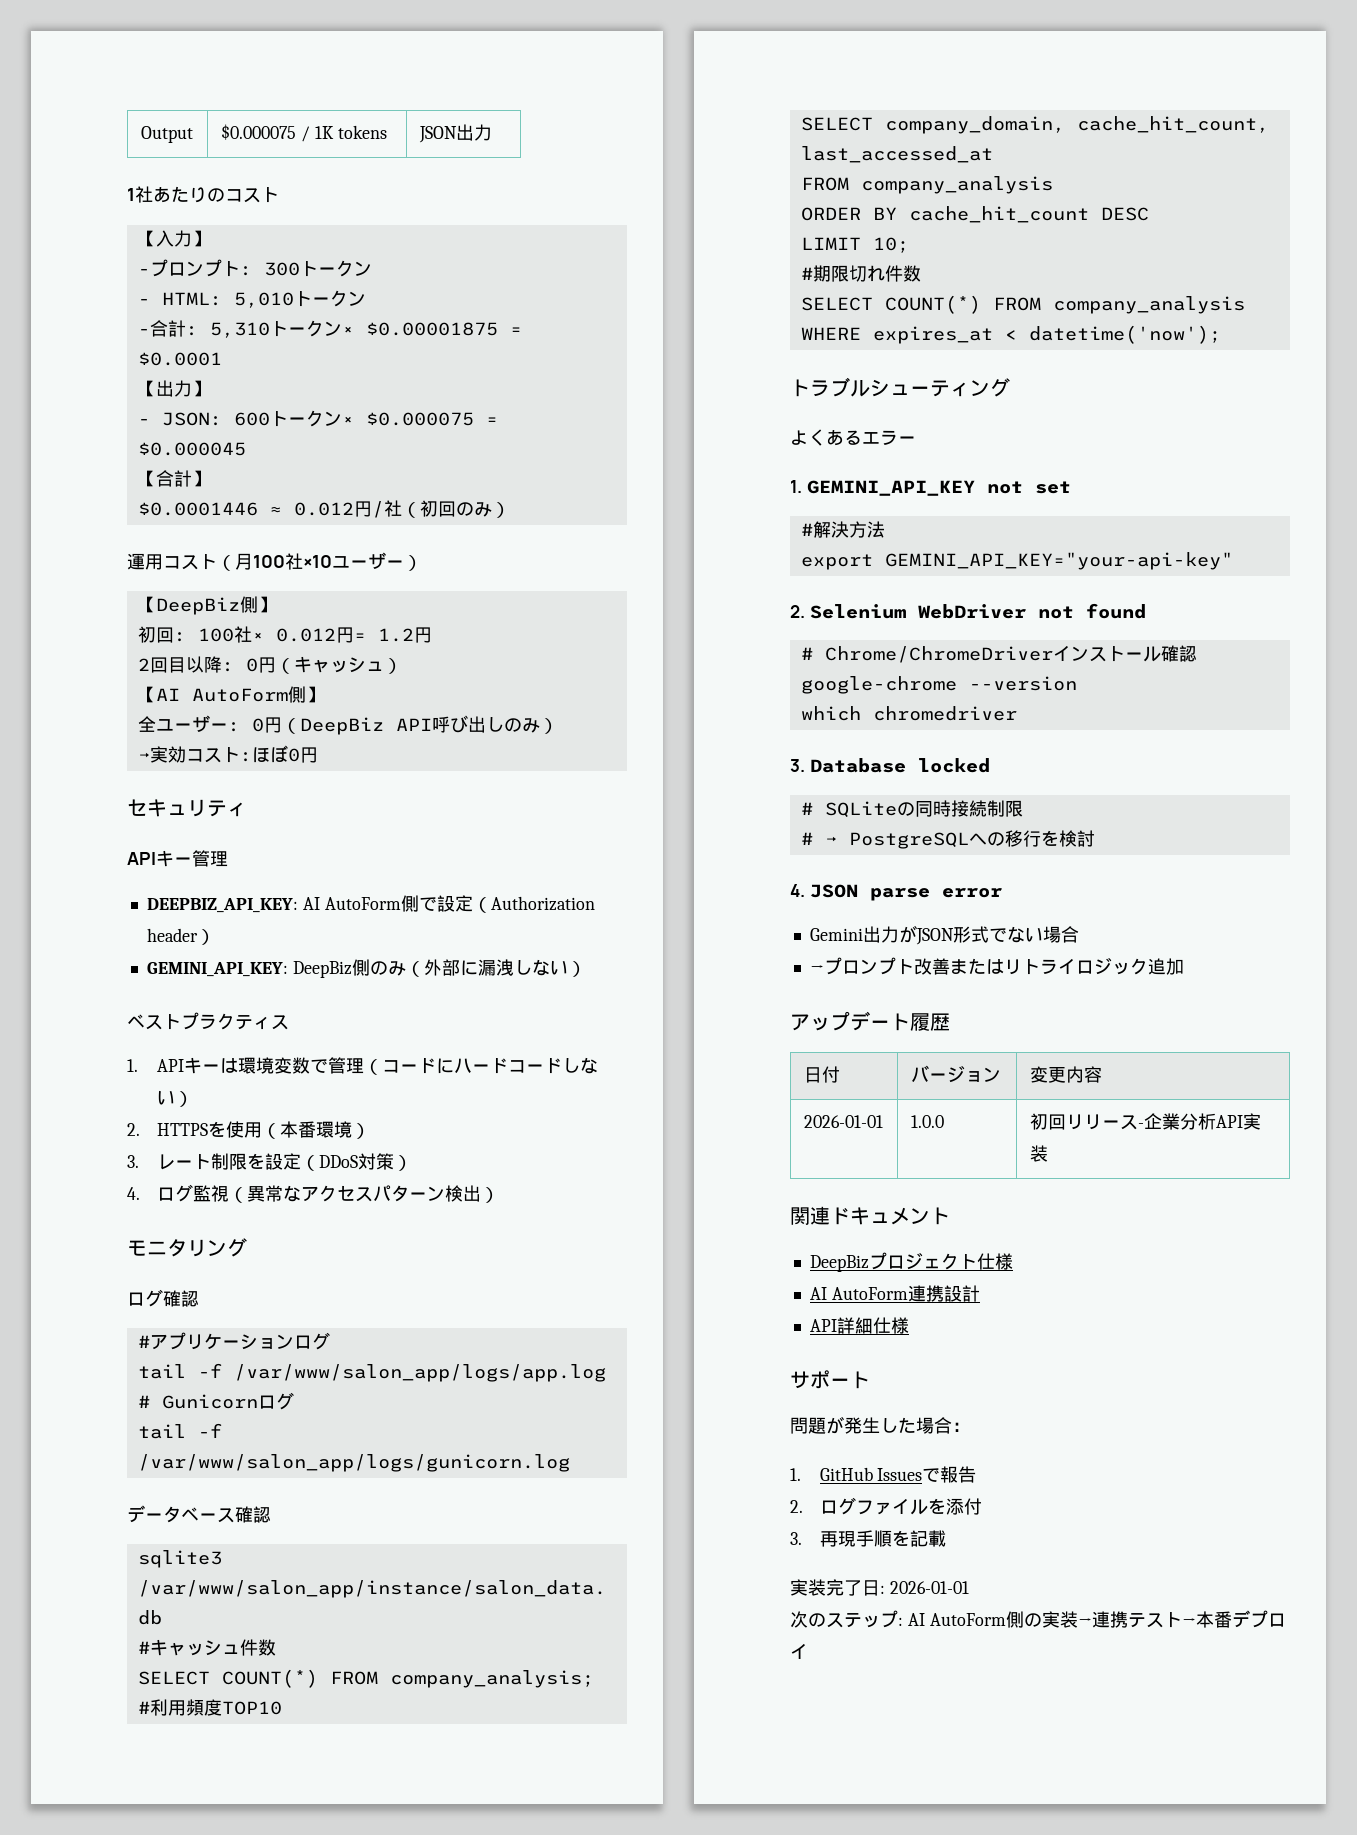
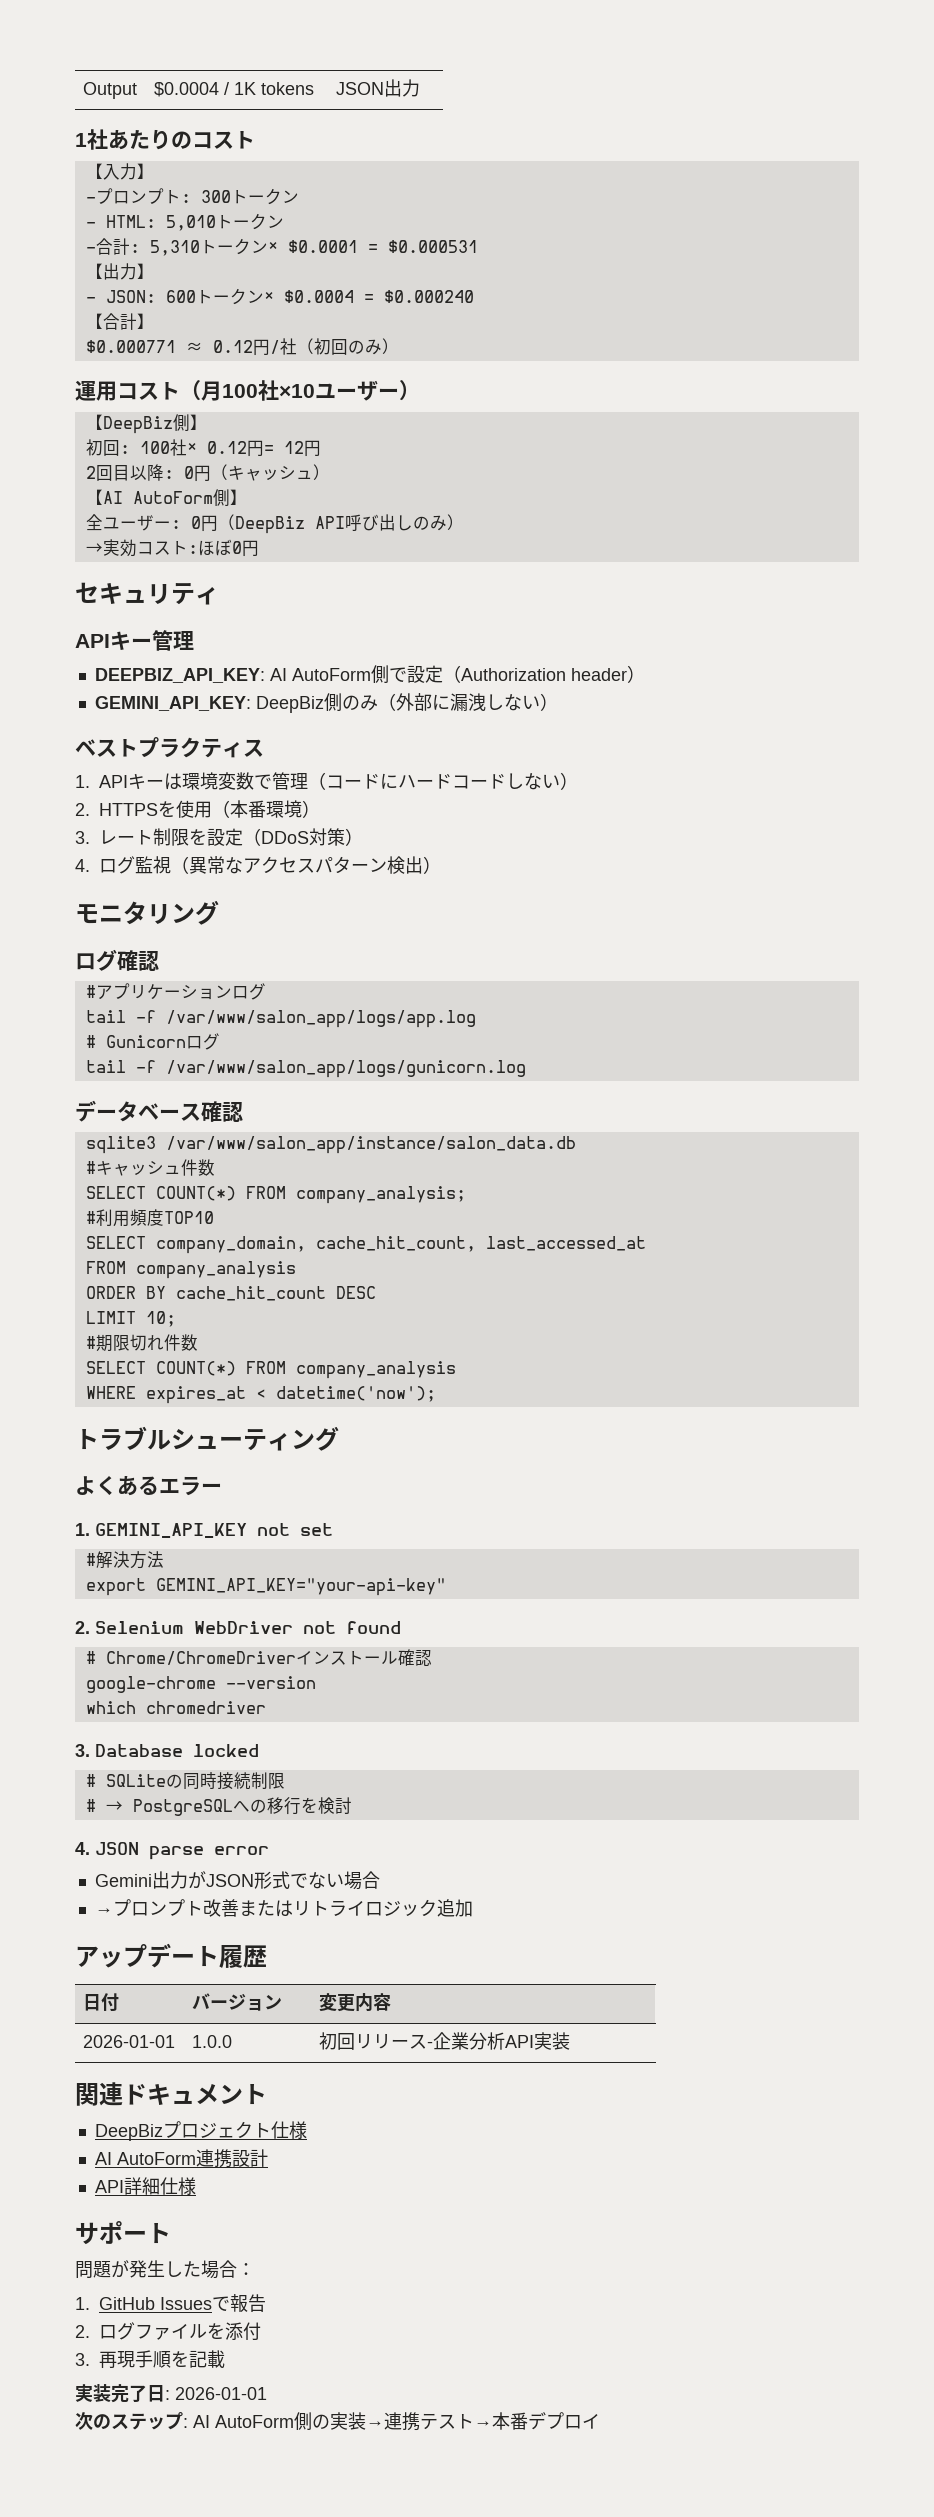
- Output | $0.000075 / 1K tokens | JSON出力
+ Output | $0.0004 / 1K tokens | JSON出力
- -合計: 5,310トークン× $0.00001875 = $0.0001
+ -合計: 5,310トークン× $0.0001 = $0.000531
- - JSON: 600トークン× $0.000075 = $0.000045
+ - JSON: 600トークン× $0.0004 = $0.000240
- $0.0001446 ≈ 0.012円/社（初回のみ）
+ $0.000771 ≈ 0.12円/社（初回のみ）
- 初回: 100社× 0.012円= 1.2円
+ 初回: 100社× 0.12円= 12円

